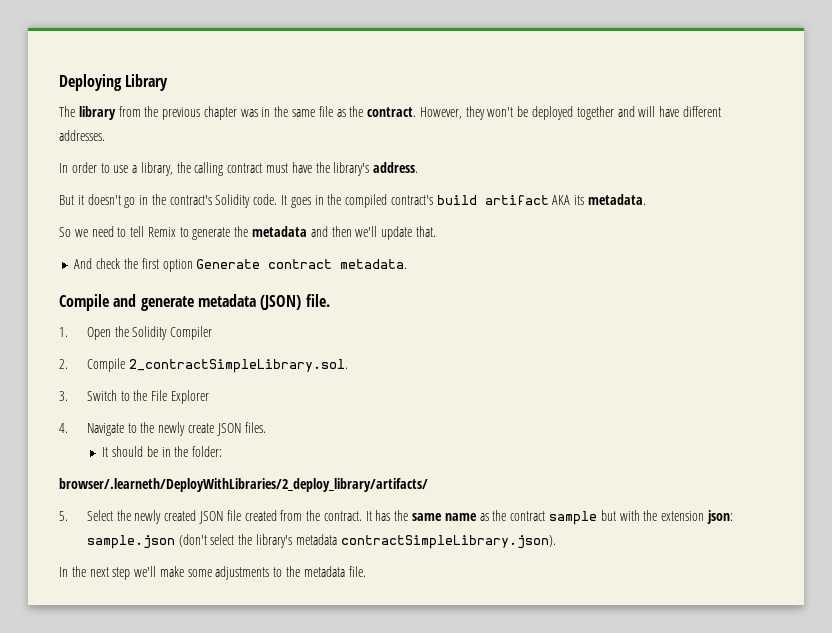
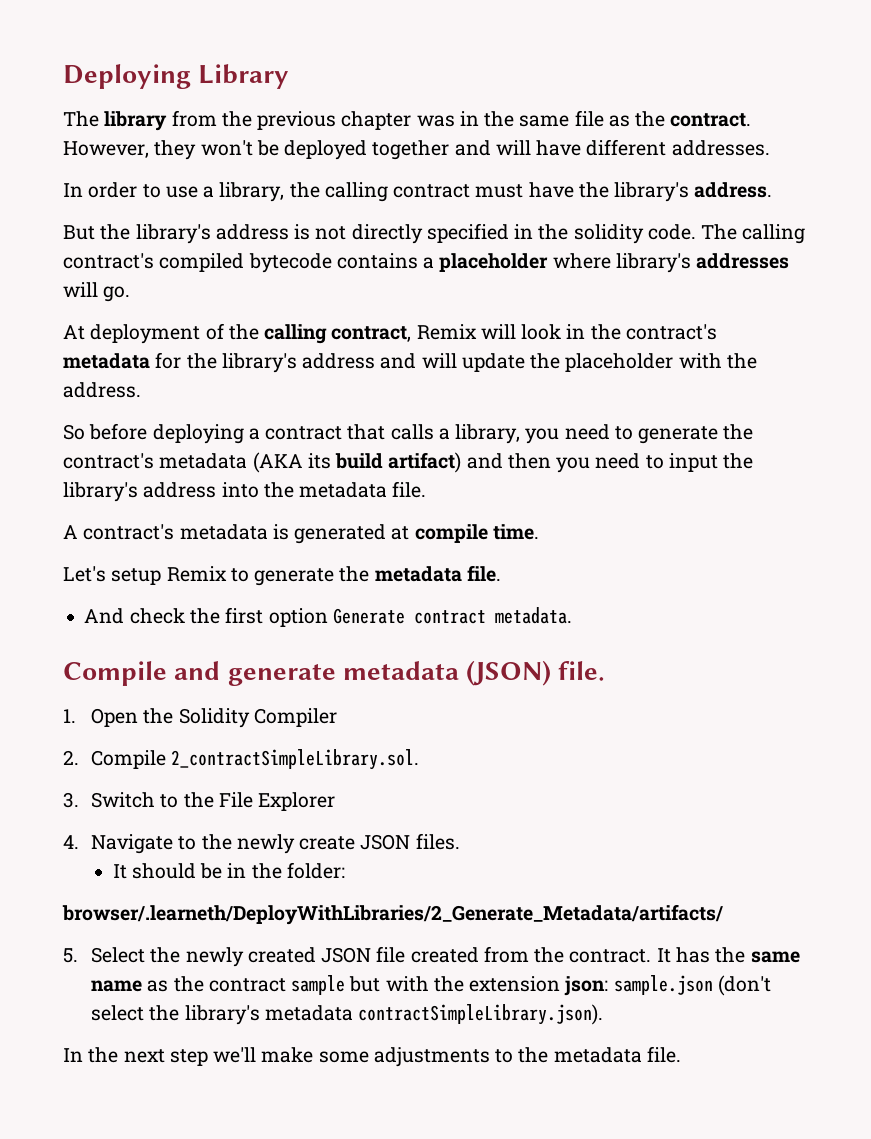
- But it doesn't go in the contract's Solidity code. It goes in the compiled contract's build artifact AKA its metadata.
- So we need to tell Remix to generate the metadata and then we'll update that.
+ But the library's address is not directly specified in the solidity code. The calling contract's compiled bytecode contains a placeholder where library's addresses will go.
+ At deployment of the calling contract, Remix will look in the contract's metadata for the library's address and will update the placeholder with the address.
+ So before deploying a contract that calls a library, you need to generate the contract's metadata (AKA its build artifact) and then you need to input the library's address into the metadata file.
+ A contract's metadata is generated at compile time.
+ Let's setup Remix to generate the metadata file.
- browser/.learneth/DeployWithLibraries/2_deploy_library/artifacts/
+ browser/.learneth/DeployWithLibraries/2_Generate_Metadata/artifacts/

